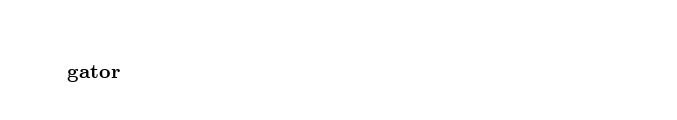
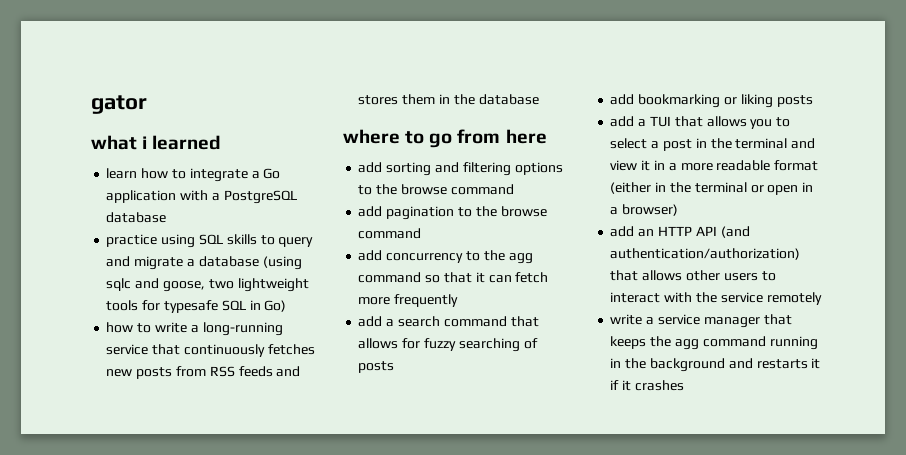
+ what i learned
+ learn how to integrate a Go application with a PostgreSQL database
+ practice using SQL skills to query and migrate a database (using sqlc and goose, two lightweight tools for typesafe SQL in Go)
+ how to write a long-running service that continuously fetches new posts from RSS feeds and stores them in the database
+ where to go from here
+ add sorting and filtering options to the browse command
+ add pagination to the browse command
+ add concurrency to the agg command so that it can fetch more frequently
+ add a search command that allows for fuzzy searching of posts
+ add bookmarking or liking posts
+ add a TUI that allows you to select a post in the terminal and view it in a more readable format (either in the terminal or open in a browser)
+ add an HTTP API (and authentication/authorization) that allows other users to interact with the service remotely
+ write a service manager that keeps the agg command running in the background and restarts it if it crashes

